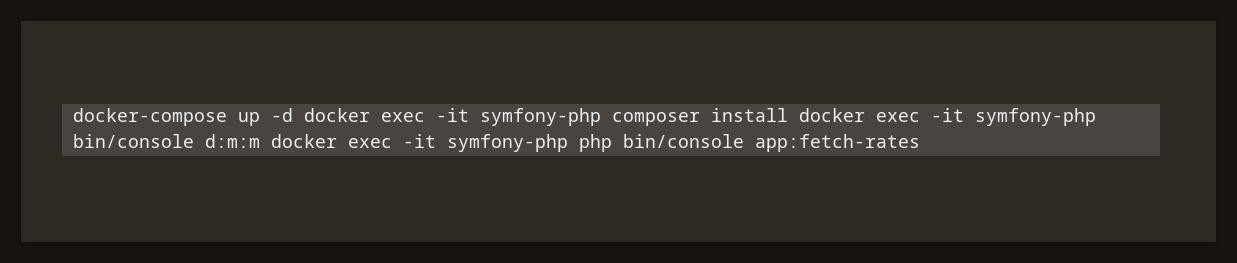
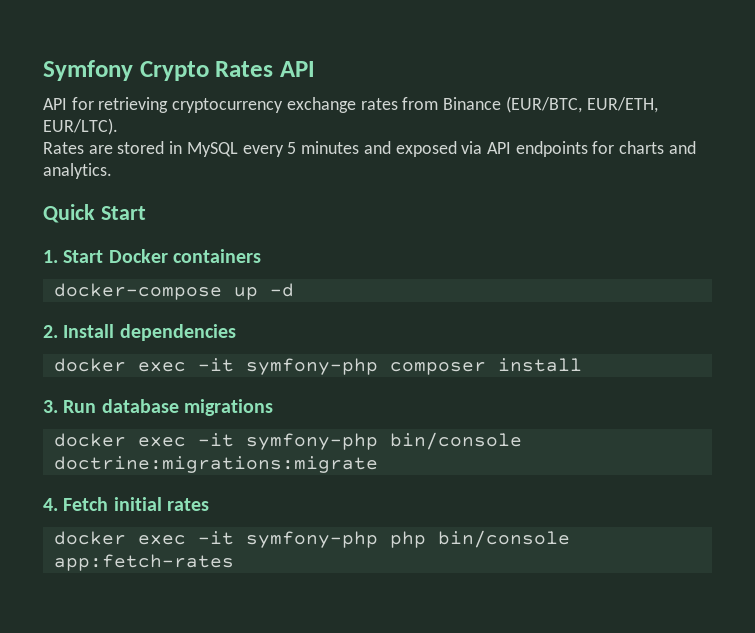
+ Symfony Crypto Rates API
+ API for retrieving cryptocurrency exchange rates from Binance (EUR/BTC, EUR/ETH, EUR/LTC).
+ Rates are stored in MySQL every 5 minutes and exposed via API endpoints for charts and analytics.
+ Quick Start
+ 1. Start Docker containers
- docker-compose up -d docker exec -it symfony-php composer install docker exec -it symfony-php bin/console d:m:m docker exec -it symfony-php php bin/console app:fetch-rates
+ docker-compose up -d
+ 2. Install dependencies
+ docker exec -it symfony-php composer install
+ 3. Run database migrations
+ docker exec -it symfony-php bin/console doctrine:migrations:migrate
+ 4. Fetch initial rates
+ docker exec -it symfony-php php bin/console app:fetch-rates

